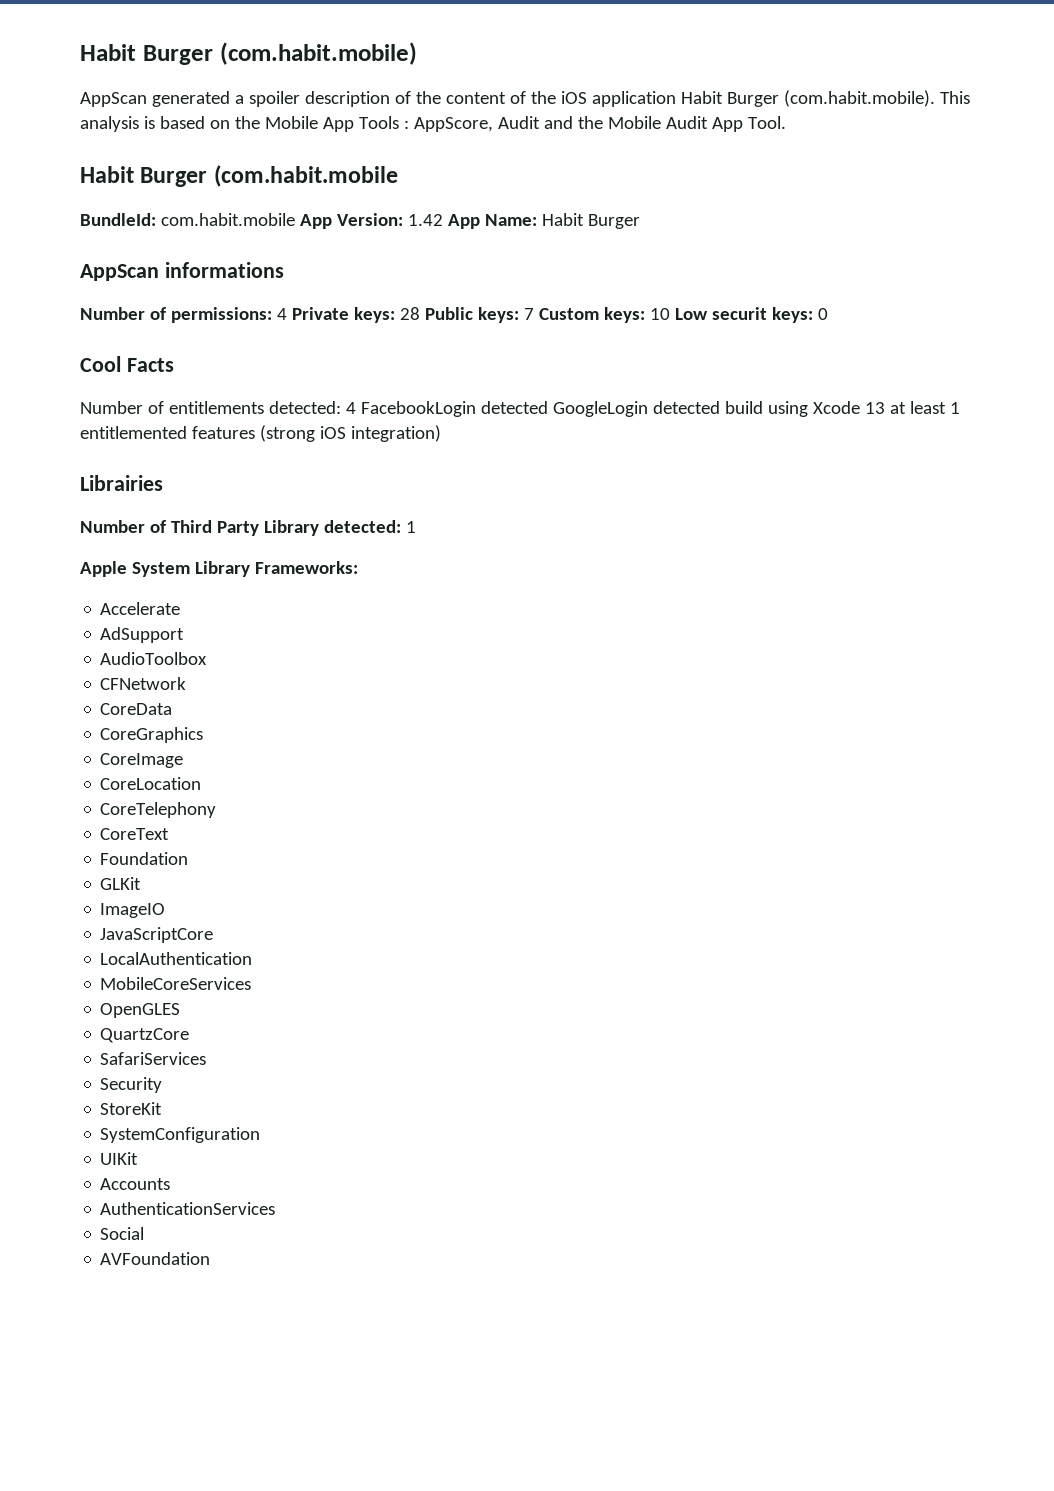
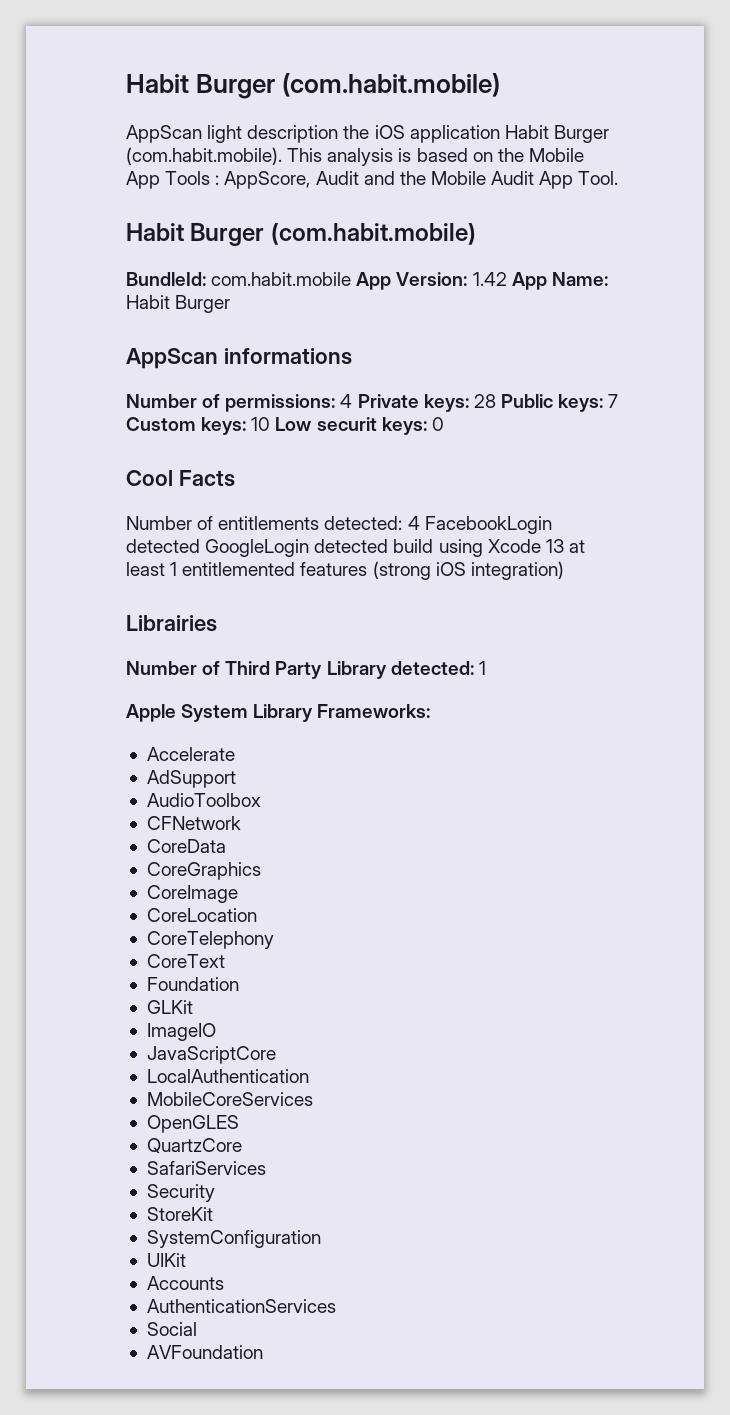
- AppScan generated a spoiler description of the content of the iOS application Habit Burger (com.habit.mobile). This analysis is based on the Mobile App Tools : AppScore, Audit and the Mobile Audit App Tool.
- Habit Burger (com.habit.mobile
+ AppScan light description the iOS application Habit Burger (com.habit.mobile). This analysis is based on the Mobile App Tools : AppScore, Audit and the Mobile Audit App Tool.
+ Habit Burger (com.habit.mobile)

